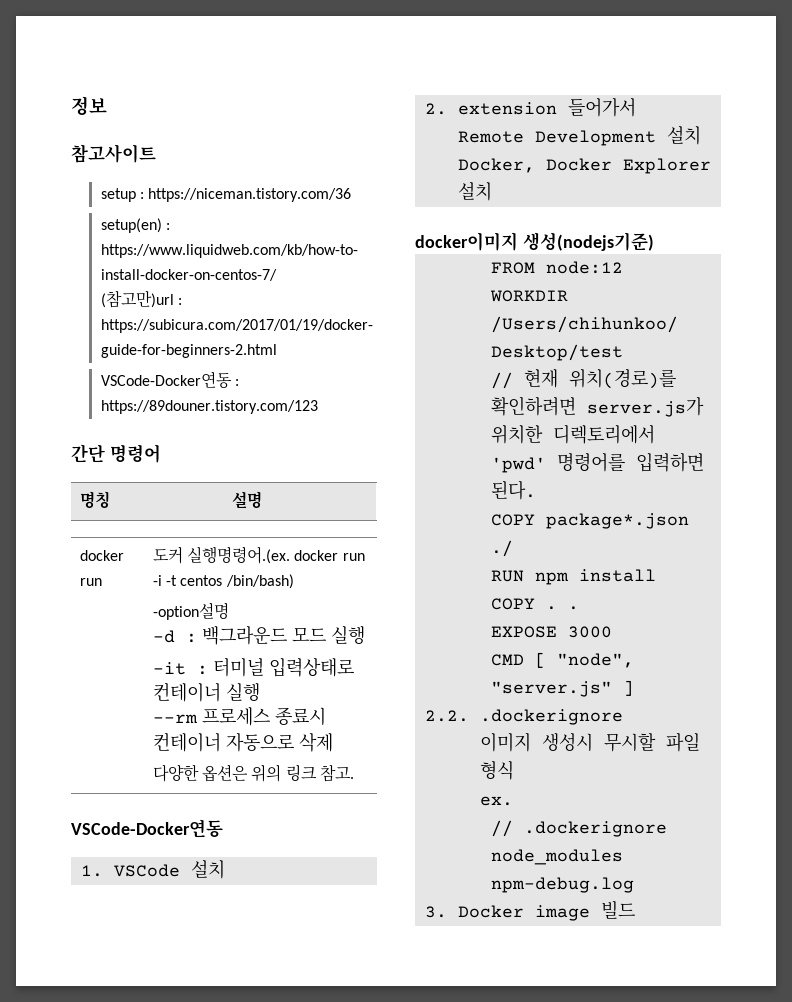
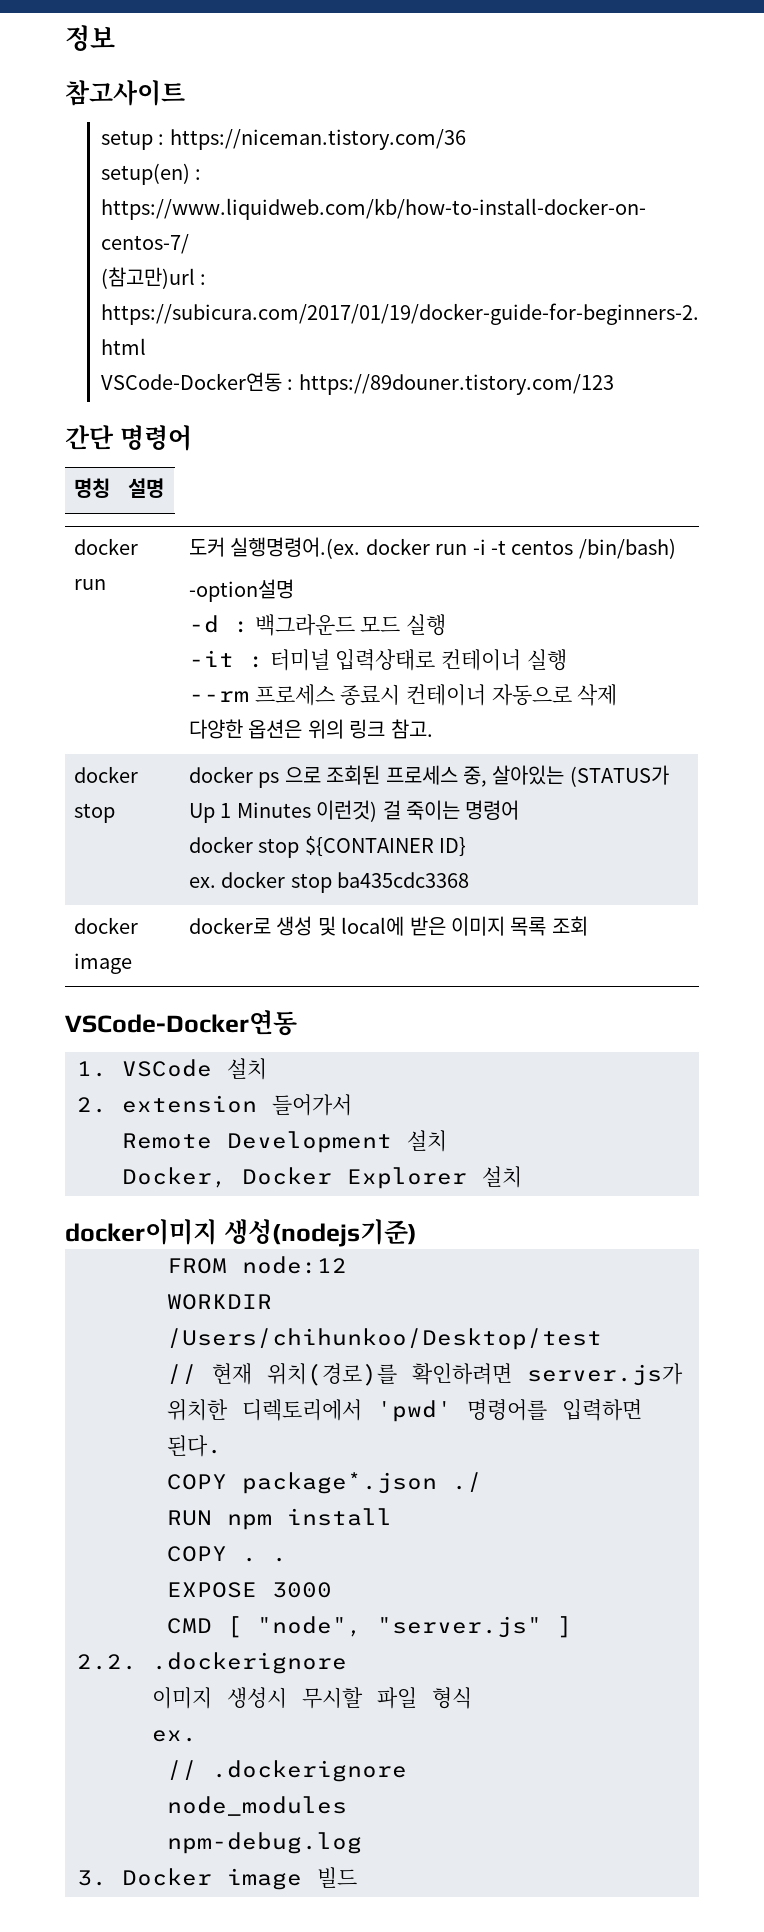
+ docker stop | docker ps 으로 조회된 프로세스 중, 살아있는 (STATUS가 Up 1 Minutes 이런것) 걸 죽이는 명령어
+ docker stop ${CONTAINER ID}
+ ex. docker stop ba435cdc3368
+ docker image | docker로 생성 및 local에 받은 이미지 목록 조회

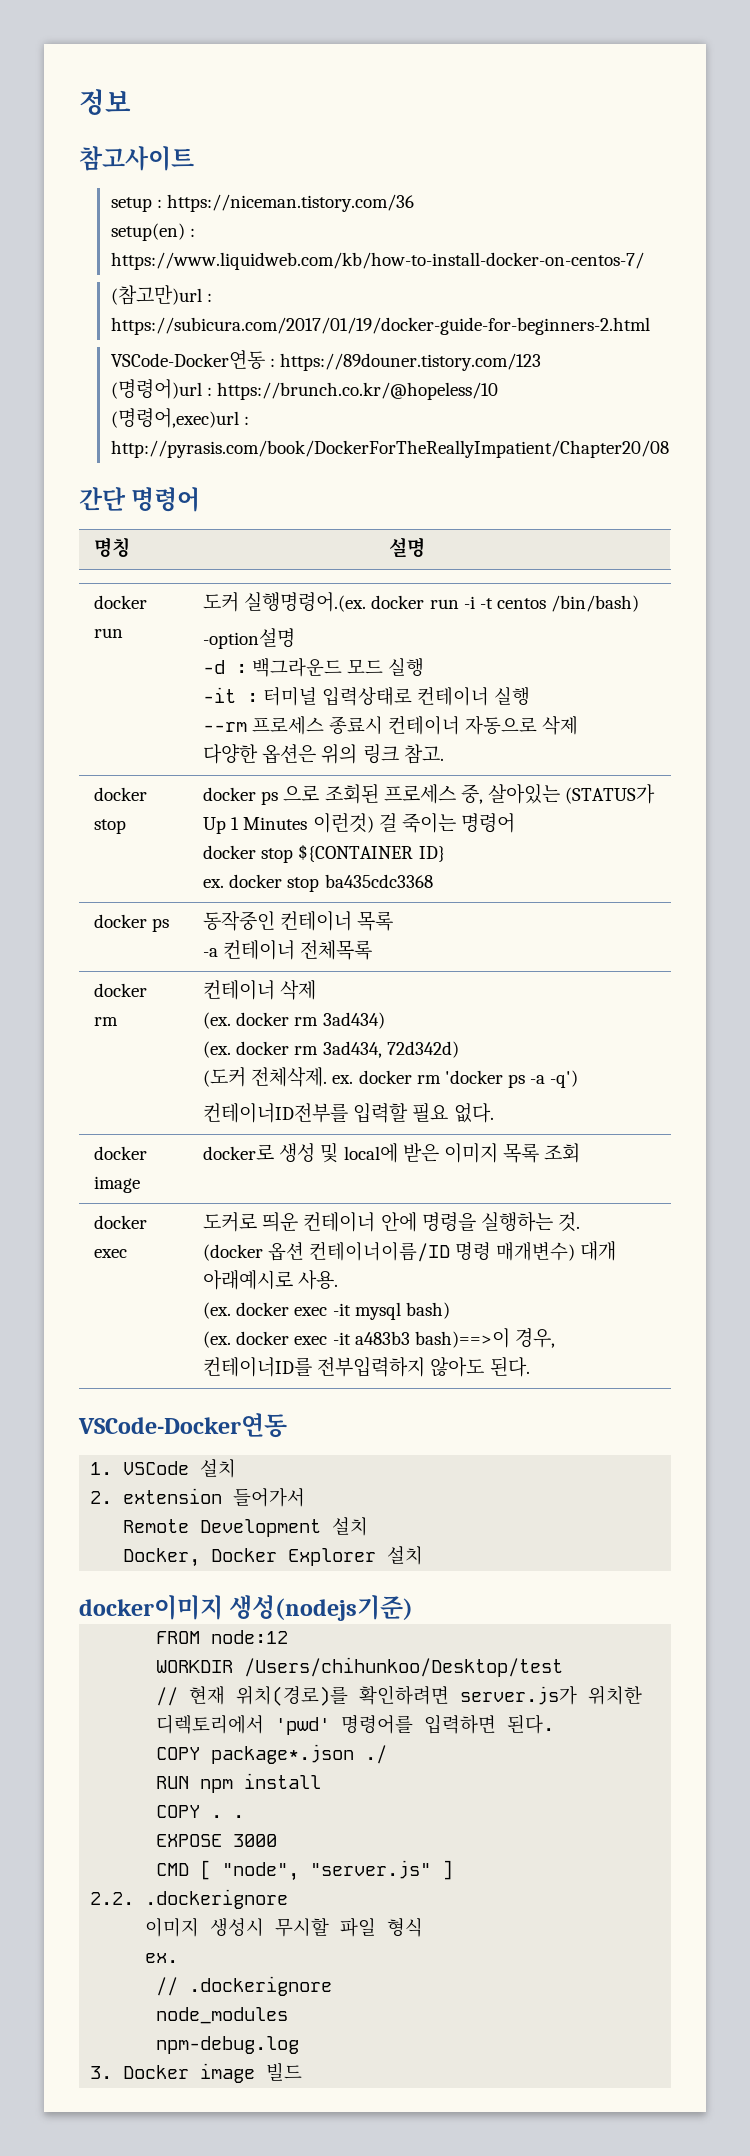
+ (명령어)url : https://brunch.co.kr/@hopeless/10
+ (명령어,exec)url : http://pyrasis.com/book/DockerForTheReallyImpatient/Chapter20/08
+ docker ps | 동작중인 컨테이너 목록
+ -a 컨테이너 전체목록
+ docker rm | 컨테이너 삭제
+ (ex. docker rm 3ad434)
+ (ex. docker rm 3ad434, 72d342d)
+ (도커 전체삭제. ex. docker rm 'docker ps -a -q')
+ 컨테이너ID전부를 입력할 필요 없다.
+ docker exec | 도커로 띄운 컨테이너 안에 명령을 실행하는 것.
+ (docker 옵션 컨테이너이름/ID 명령 매개변수) 대개 아래예시로 사용.
+ (ex. docker exec -it mysql bash)
+ (ex. docker exec -it a483b3 bash)==>이 경우, 컨테이너ID를 전부입력하지 않아도 된다.

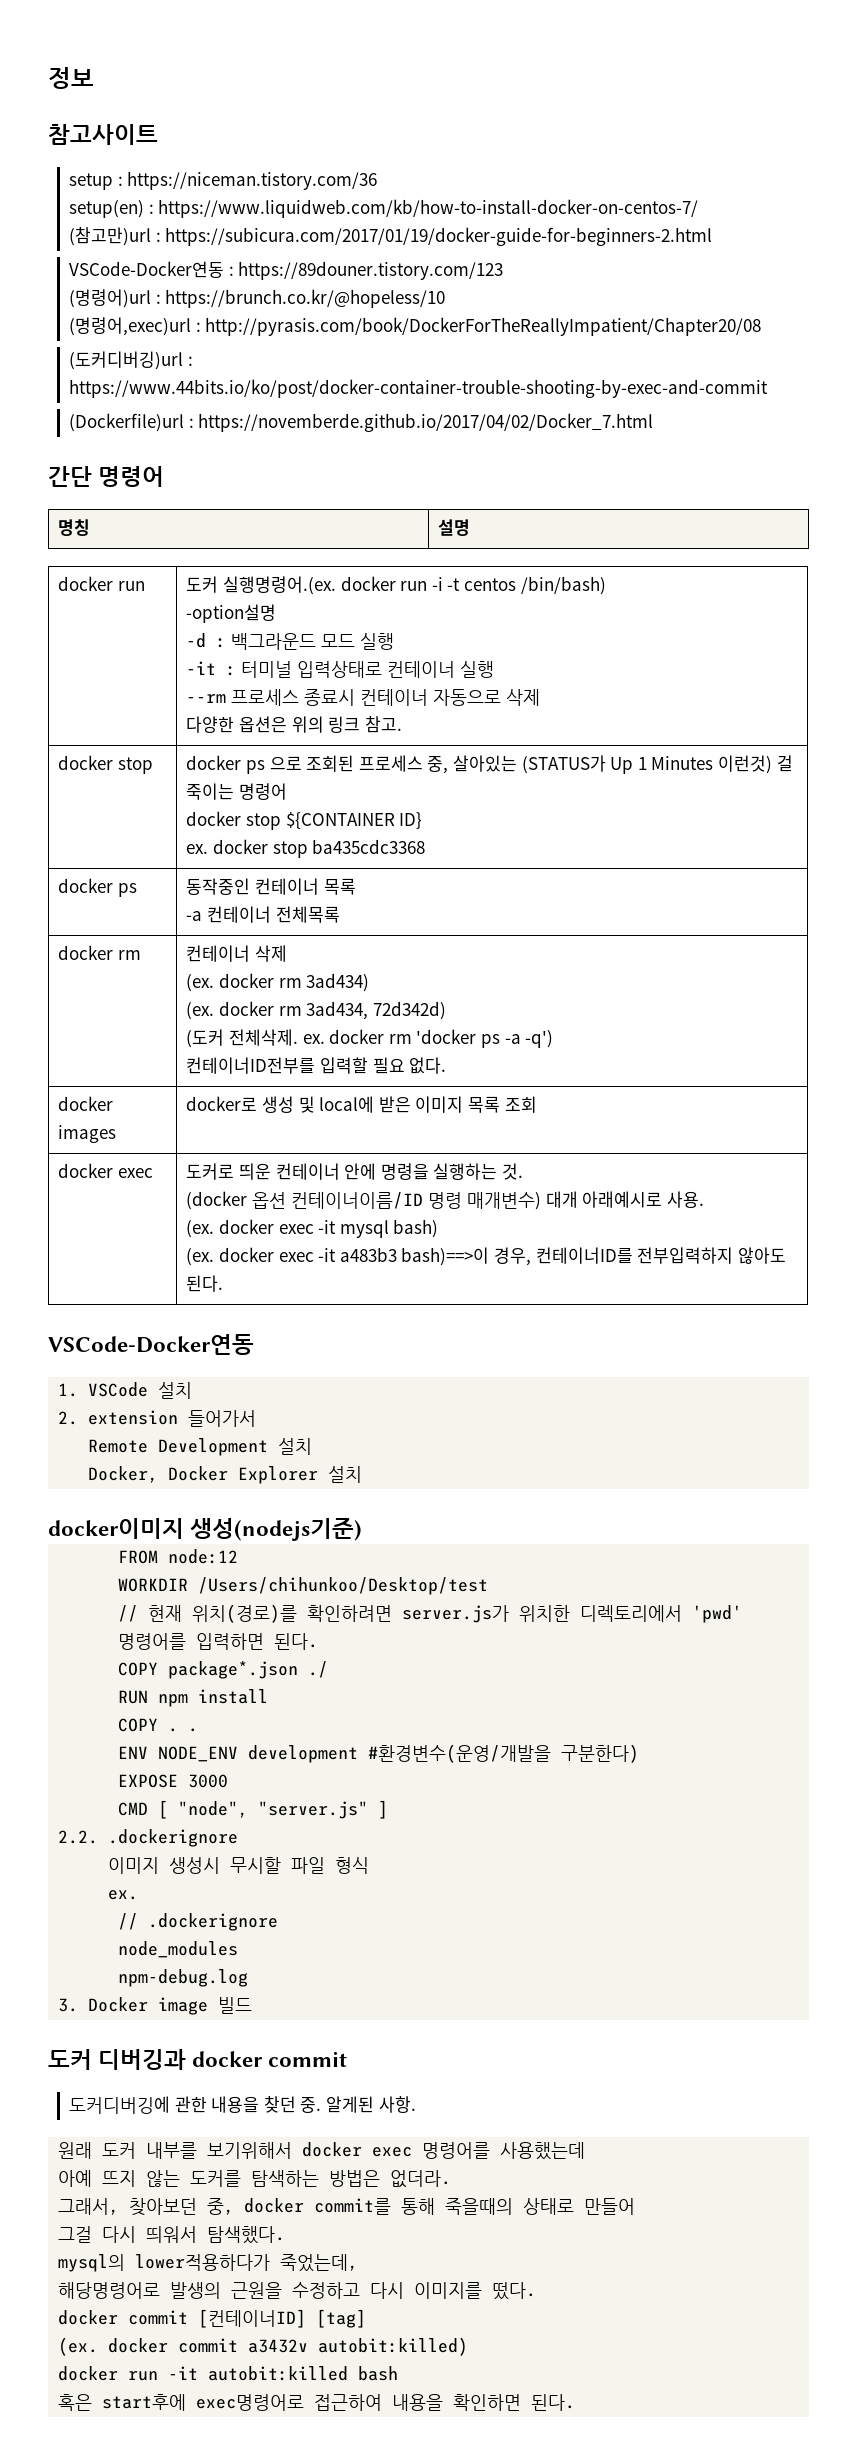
+ (도커디버깅)url : https://www.44bits.io/ko/post/docker-container-trouble-shooting-by-exec-and-commit
+ (Dockerfile)url : https://novemberde.github.io/2017/04/02/Docker_7.html
- docker image | docker로 생성 및 local에 받은 이미지 목록 조회
+ docker images | docker로 생성 및 local에 받은 이미지 목록 조회
+ ENV NODE_ENV development #환경변수(운영/개발을 구분한다)
+ 도커 디버깅과 docker commit
+ 도커디버깅에 관한 내용을 찾던 중. 알게된 사항.
+ 원래 도커 내부를 보기위해서 docker exec 명령어를 사용했는데
+ 아예 뜨지 않는 도커를 탐색하는 방법은 없더라.
+ 그래서, 찾아보던 중, docker commit를 통해 죽을때의 상태로 만들어
+ 그걸 다시 띄워서 탐색했다.
+ mysql의 lower적용하다가 죽었는데,
+ 해당명령어로 발생의 근원을 수정하고 다시 이미지를 떴다.
+ docker commit [컨테이너ID] [tag]
+ (ex. docker commit a3432v autobit:killed)
+ docker run -it autobit:killed bash
+ 혹은 start후에 exec명령어로 접근하여 내용을 확인하면 된다.

